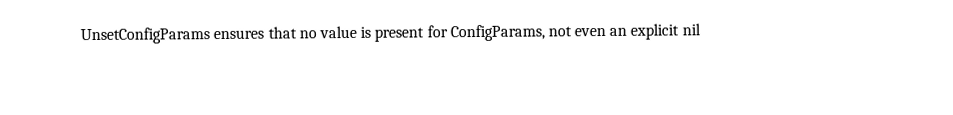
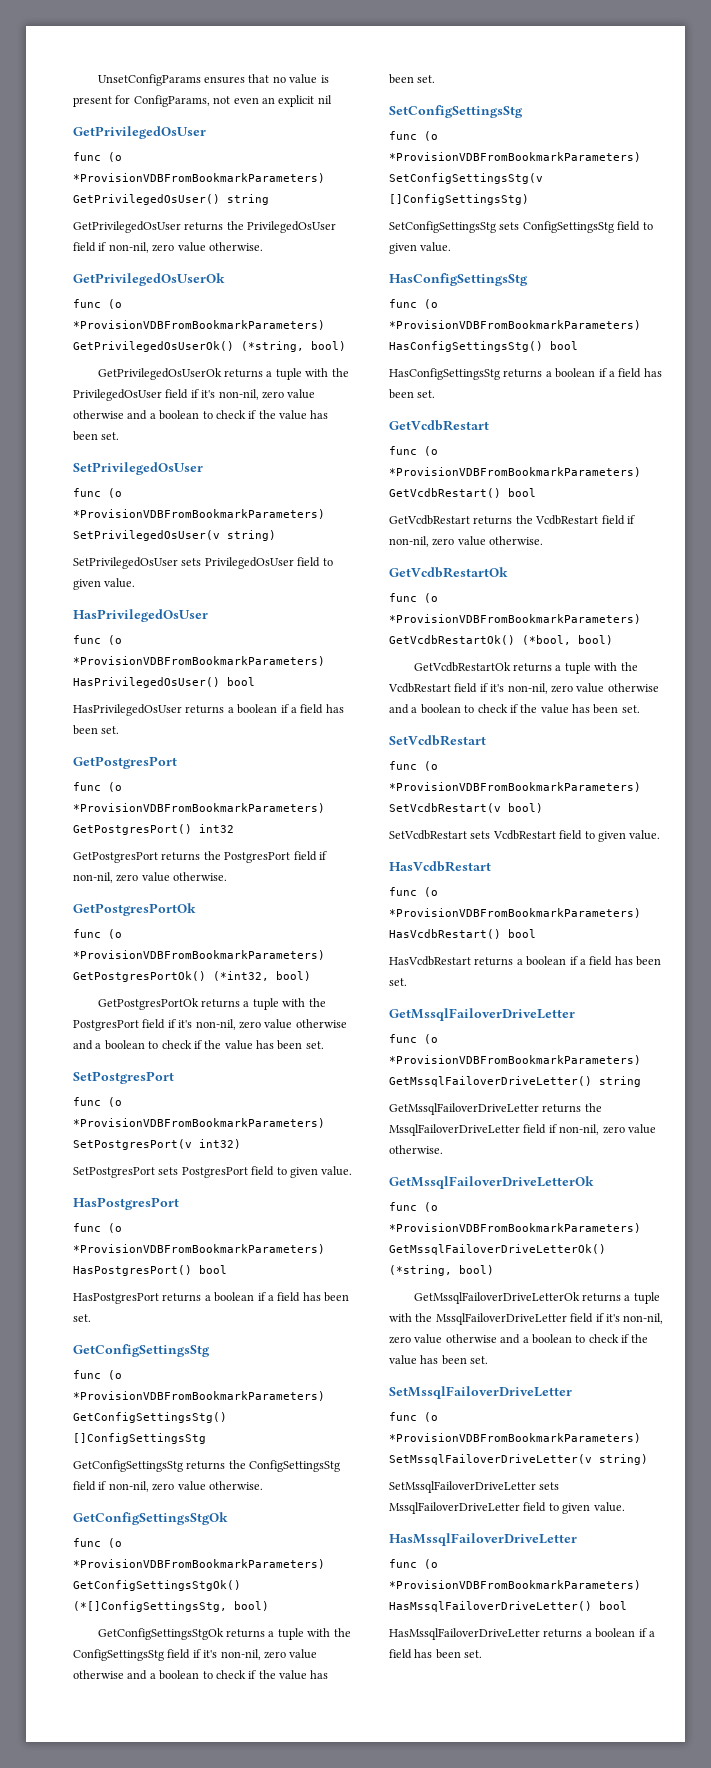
  UnsetConfigParams ensures that no value is present for ConfigParams, not even an explicit nil
+ GetPrivilegedOsUser
+ func (o *ProvisionVDBFromBookmarkParameters) GetPrivilegedOsUser() string
+ GetPrivilegedOsUser returns the PrivilegedOsUser field if non-nil, zero value otherwise.
+ GetPrivilegedOsUserOk
+ func (o *ProvisionVDBFromBookmarkParameters) GetPrivilegedOsUserOk() (*string, bool)
+ GetPrivilegedOsUserOk returns a tuple with the PrivilegedOsUser field if it's non-nil, zero value otherwise and a boolean to check if the value has been set.
+ SetPrivilegedOsUser
+ func (o *ProvisionVDBFromBookmarkParameters) SetPrivilegedOsUser(v string)
+ SetPrivilegedOsUser sets PrivilegedOsUser field to given value.
+ HasPrivilegedOsUser
+ func (o *ProvisionVDBFromBookmarkParameters) HasPrivilegedOsUser() bool
+ HasPrivilegedOsUser returns a boolean if a field has been set.
+ GetPostgresPort
+ func (o *ProvisionVDBFromBookmarkParameters) GetPostgresPort() int32
+ GetPostgresPort returns the PostgresPort field if non-nil, zero value otherwise.
+ GetPostgresPortOk
+ func (o *ProvisionVDBFromBookmarkParameters) GetPostgresPortOk() (*int32, bool)
+ GetPostgresPortOk returns a tuple with the PostgresPort field if it's non-nil, zero value otherwise and a boolean to check if the value has been set.
+ SetPostgresPort
+ func (o *ProvisionVDBFromBookmarkParameters) SetPostgresPort(v int32)
+ SetPostgresPort sets PostgresPort field to given value.
+ HasPostgresPort
+ func (o *ProvisionVDBFromBookmarkParameters) HasPostgresPort() bool
+ HasPostgresPort returns a boolean if a field has been set.
+ GetConfigSettingsStg
+ func (o *ProvisionVDBFromBookmarkParameters) GetConfigSettingsStg() []ConfigSettingsStg
+ GetConfigSettingsStg returns the ConfigSettingsStg field if non-nil, zero value otherwise.
+ GetConfigSettingsStgOk
+ func (o *ProvisionVDBFromBookmarkParameters) GetConfigSettingsStgOk() (*[]ConfigSettingsStg, bool)
+ GetConfigSettingsStgOk returns a tuple with the ConfigSettingsStg field if it's non-nil, zero value otherwise and a boolean to check if the value has been set.
+ SetConfigSettingsStg
+ func (o *ProvisionVDBFromBookmarkParameters) SetConfigSettingsStg(v []ConfigSettingsStg)
+ SetConfigSettingsStg sets ConfigSettingsStg field to given value.
+ HasConfigSettingsStg
+ func (o *ProvisionVDBFromBookmarkParameters) HasConfigSettingsStg() bool
+ HasConfigSettingsStg returns a boolean if a field has been set.
+ GetVcdbRestart
+ func (o *ProvisionVDBFromBookmarkParameters) GetVcdbRestart() bool
+ GetVcdbRestart returns the VcdbRestart field if non-nil, zero value otherwise.
+ GetVcdbRestartOk
+ func (o *ProvisionVDBFromBookmarkParameters) GetVcdbRestartOk() (*bool, bool)
+ GetVcdbRestartOk returns a tuple with the VcdbRestart field if it's non-nil, zero value otherwise and a boolean to check if the value has been set.
+ SetVcdbRestart
+ func (o *ProvisionVDBFromBookmarkParameters) SetVcdbRestart(v bool)
+ SetVcdbRestart sets VcdbRestart field to given value.
+ HasVcdbRestart
+ func (o *ProvisionVDBFromBookmarkParameters) HasVcdbRestart() bool
+ HasVcdbRestart returns a boolean if a field has been set.
+ GetMssqlFailoverDriveLetter
+ func (o *ProvisionVDBFromBookmarkParameters) GetMssqlFailoverDriveLetter() string
+ GetMssqlFailoverDriveLetter returns the MssqlFailoverDriveLetter field if non-nil, zero value otherwise.
+ GetMssqlFailoverDriveLetterOk
+ func (o *ProvisionVDBFromBookmarkParameters) GetMssqlFailoverDriveLetterOk() (*string, bool)
+ GetMssqlFailoverDriveLetterOk returns a tuple with the MssqlFailoverDriveLetter field if it's non-nil, zero value otherwise and a boolean to check if the value has been set.
+ SetMssqlFailoverDriveLetter
+ func (o *ProvisionVDBFromBookmarkParameters) SetMssqlFailoverDriveLetter(v string)
+ SetMssqlFailoverDriveLetter sets MssqlFailoverDriveLetter field to given value.
+ HasMssqlFailoverDriveLetter
+ func (o *ProvisionVDBFromBookmarkParameters) HasMssqlFailoverDriveLetter() bool
+ HasMssqlFailoverDriveLetter returns a boolean if a field has been set.

